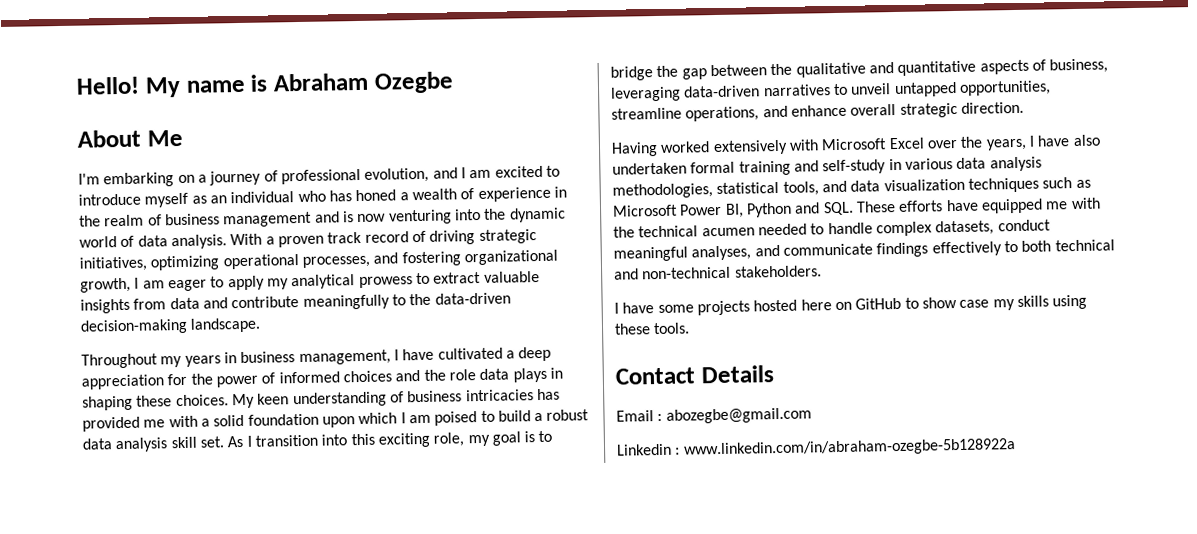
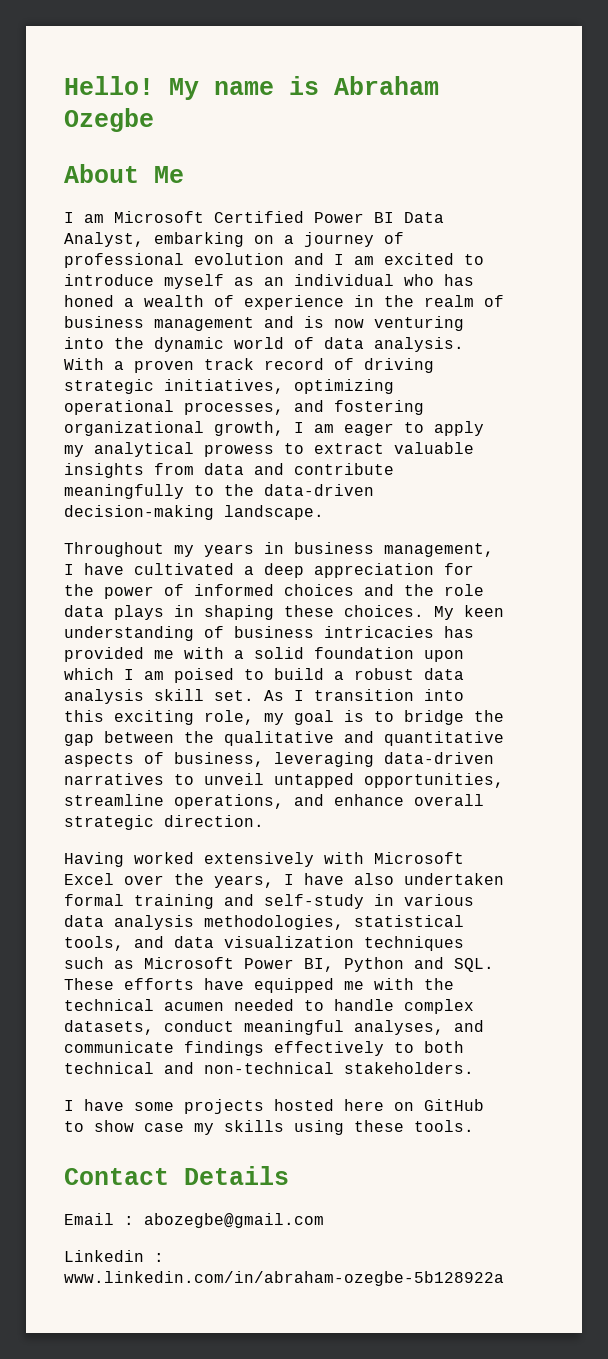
- I'm embarking on a journey of professional evolution, and I am excited to introduce myself as an individual who has honed a wealth of experience in the realm of business management and is now venturing into the dynamic world of data analysis.
+ I am Microsoft Certified Power BI Data Analyst, embarking on a journey of professional evolution and I am excited to introduce myself as an individual who has honed a wealth of experience in the realm of business management and is now venturing into the dynamic world of data analysis.

